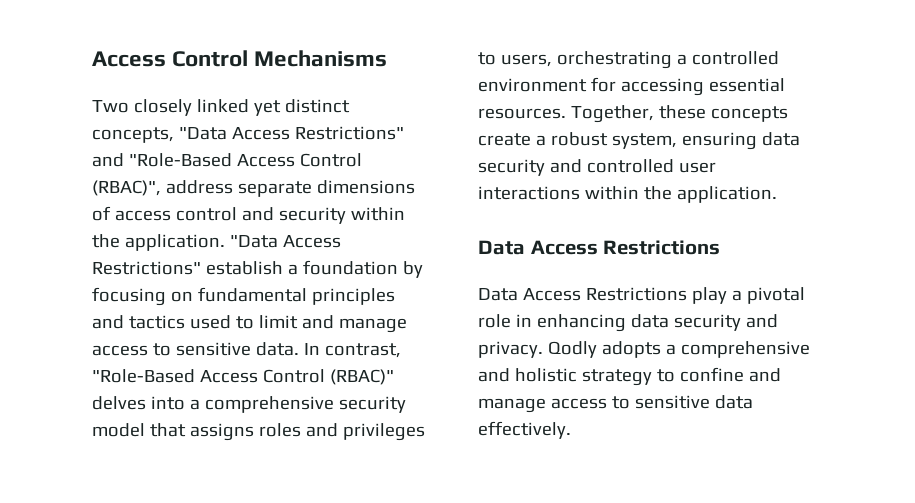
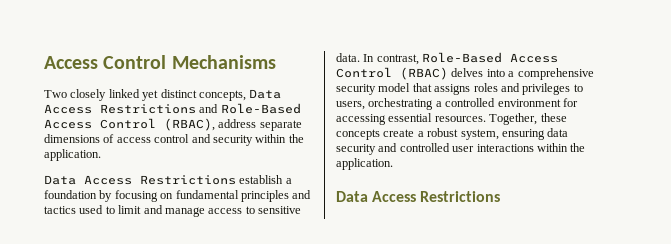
- Two closely linked yet distinct concepts, "Data Access Restrictions" and "Role-Based Access Control (RBAC)", address separate dimensions of access control and security within the application. "Data Access Restrictions" establish a foundation by focusing on fundamental principles and tactics used to limit and manage access to sensitive data.
+ Two closely linked yet distinct concepts, Data Access Restrictions and Role-Based Access Control (RBAC), address separate dimensions of access control and security within the application.
+ Data Access Restrictions establish a foundation by focusing on fundamental principles and tactics used to limit and manage access to sensitive data.
- In contrast, "Role-Based Access Control (RBAC)" delves into a comprehensive security model that assigns roles and privileges to users, orchestrating a controlled environment for accessing essential resources.
+ In contrast, Role-Based Access Control (RBAC) delves into a comprehensive security model that assigns roles and privileges to users, orchestrating a controlled environment for accessing essential resources.
- Data Access Restrictions play a pivotal role in enhancing data security and privacy. Qodly adopts a comprehensive and holistic strategy to confine and manage access to sensitive data effectively.

